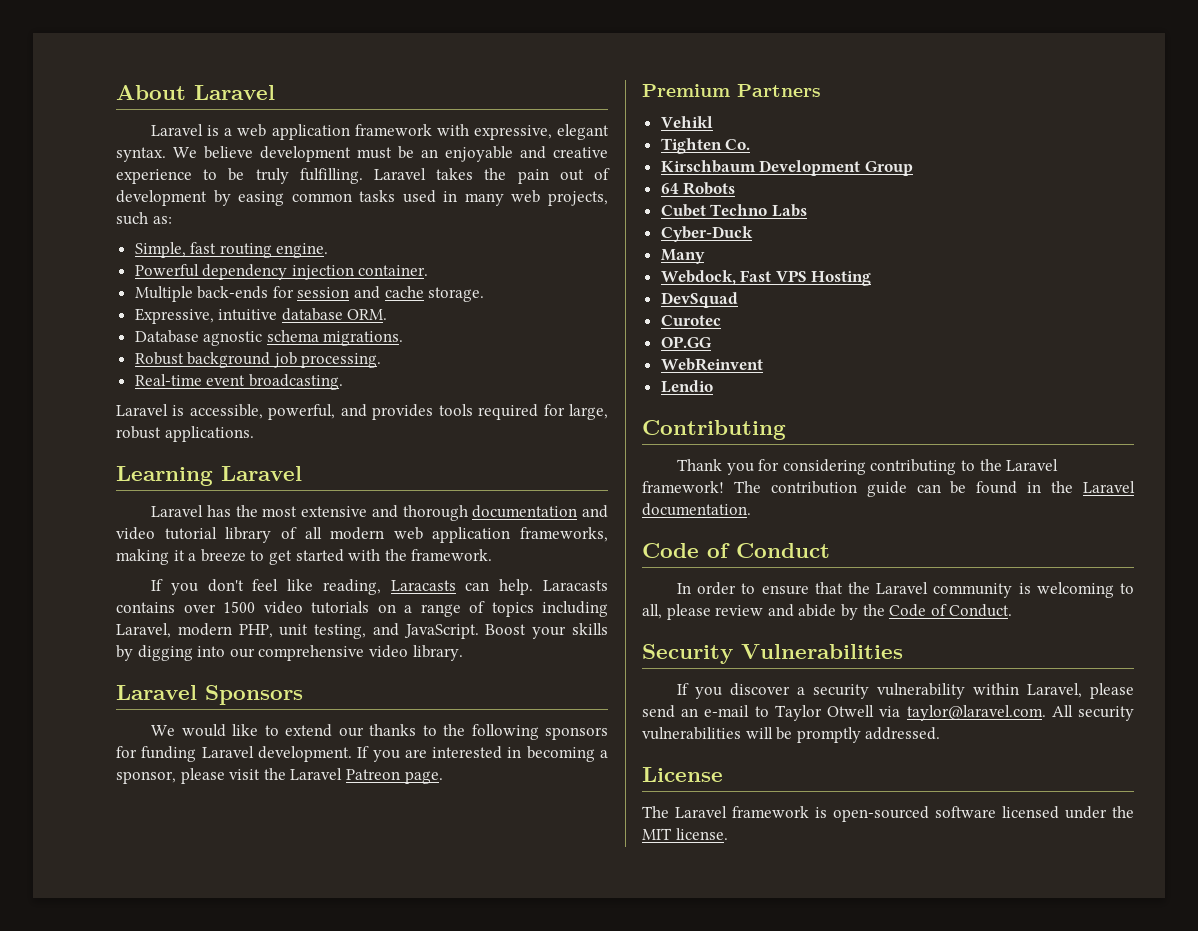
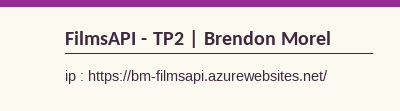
- About Laravel
- Laravel is a web application framework with expressive, elegant syntax. We believe development must be an enjoyable and creative experience to be truly fulfilling. Laravel takes the pain out of development by easing common tasks used in many web projects, such as:
- Simple, fast routing engine.
- Powerful dependency injection container.
- Multiple back-ends for session and cache storage.
- Expressive, intuitive database ORM.
- Database agnostic schema migrations.
- Robust background job processing.
- Real-time event broadcasting.
- Laravel is accessible, powerful, and provides tools required for large, robust applications.
- Learning Laravel
- Laravel has the most extensive and thorough documentation and video tutorial library of all modern web application frameworks, making it a breeze to get started with the framework.
- If you don't feel like reading, Laracasts can help. Laracasts contains over 1500 video tutorials on a range of topics including Laravel, modern PHP, unit testing, and JavaScript. Boost your skills by digging into our comprehensive video library.
- Laravel Sponsors
- We would like to extend our thanks to the following sponsors for funding Laravel development. If you are interested in becoming a sponsor, please visit the Laravel Patreon page.
- Premium Partners
- Vehikl
- Tighten Co.
- Kirschbaum Development Group
- 64 Robots
- Cubet Techno Labs
- Cyber-Duck
- Many
- Webdock, Fast VPS Hosting
- DevSquad
- Curotec
- OP.GG
- WebReinvent
- Lendio
- Contributing
- Thank you for considering contributing to the Laravel framework! The contribution guide can be found in the Laravel documentation.
- Code of Conduct
- In order to ensure that the Laravel community is welcoming to all, please review and abide by the Code of Conduct.
- Security Vulnerabilities
- If you discover a security vulnerability within Laravel, please send an e-mail to Taylor Otwell via taylor@laravel.com. All security vulnerabilities will be promptly addressed.
- License
- The Laravel framework is open-sourced software licensed under the MIT license.
+ FilmsAPI - TP2 | Brendon Morel
+ ip : https://bm-filmsapi.azurewebsites.net/

